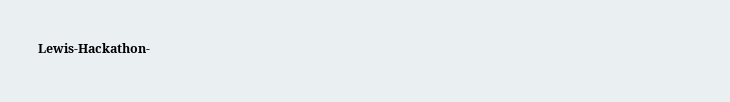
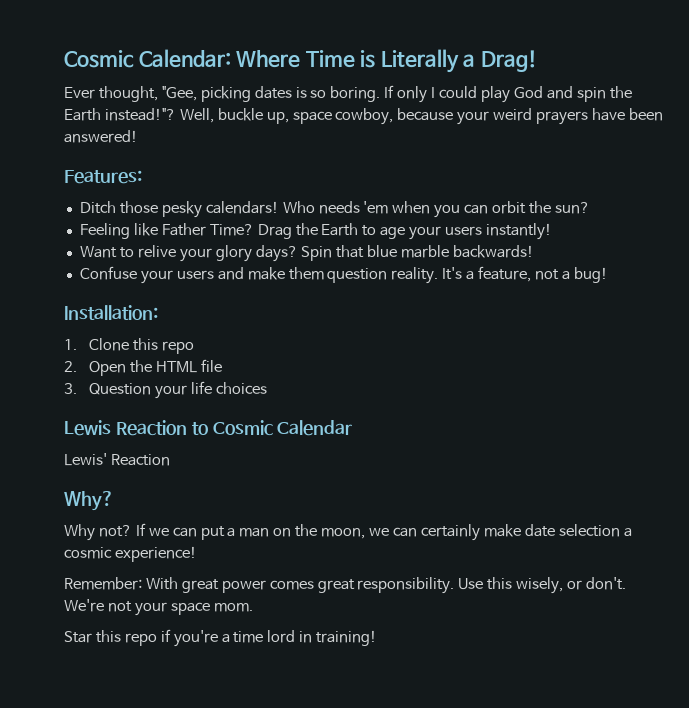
- Lewis-Hackathon-
+ Cosmic Calendar: Where Time is Literally a Drag!
+ Ever thought, "Gee, picking dates is so boring. If only I could play God and spin the Earth instead!"? Well, buckle up, space cowboy, because your weird prayers have been answered!
+ Features:
+ Ditch those pesky calendars! Who needs 'em when you can orbit the sun?
+ Feeling like Father Time? Drag the Earth to age your users instantly!
+ Want to relive your glory days? Spin that blue marble backwards!
+ Confuse your users and make them question reality. It's a feature, not a bug!
+ Installation:
+ 1. Clone this repo
+ 2. Open the HTML file
+ 3. Question your life choices
+ Lewis Reaction to Cosmic Calendar
+ Lewis' Reaction
+ Why?
+ Why not? If we can put a man on the moon, we can certainly make date selection a cosmic experience!
+ Remember: With great power comes great responsibility. Use this wisely, or don't. We're not your space mom.
+ Star this repo if you're a time lord in training!

